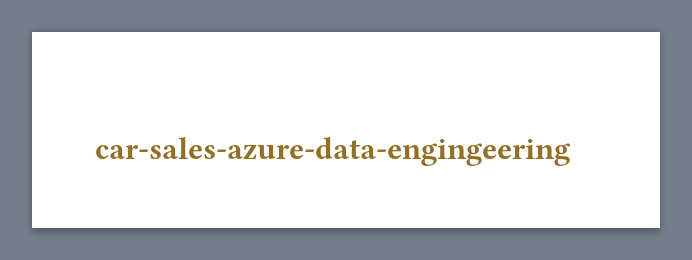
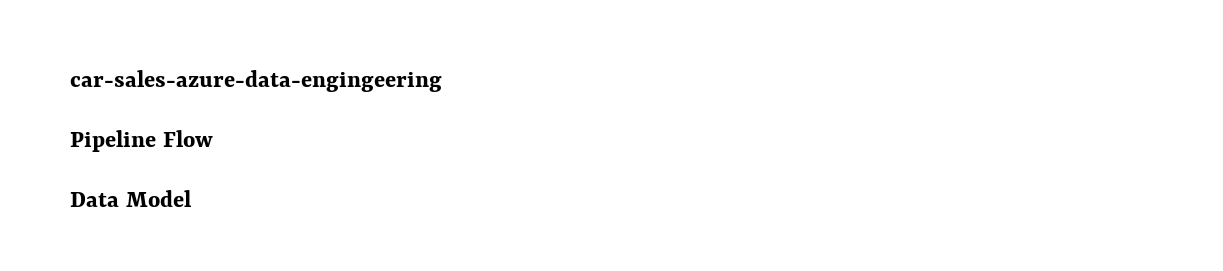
+ Pipeline Flow
+ Data Model

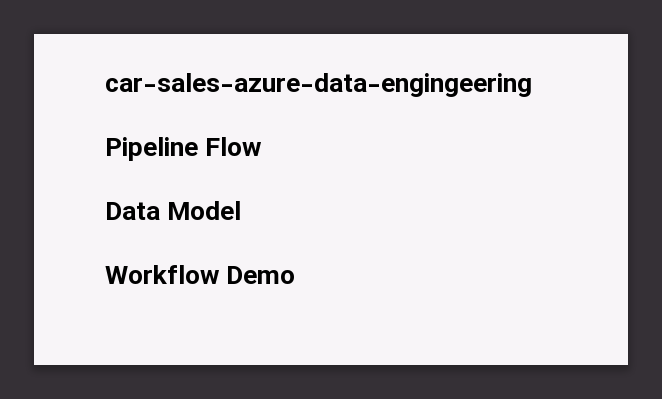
+ Workflow Demo

